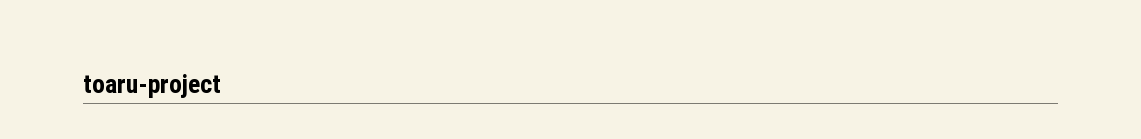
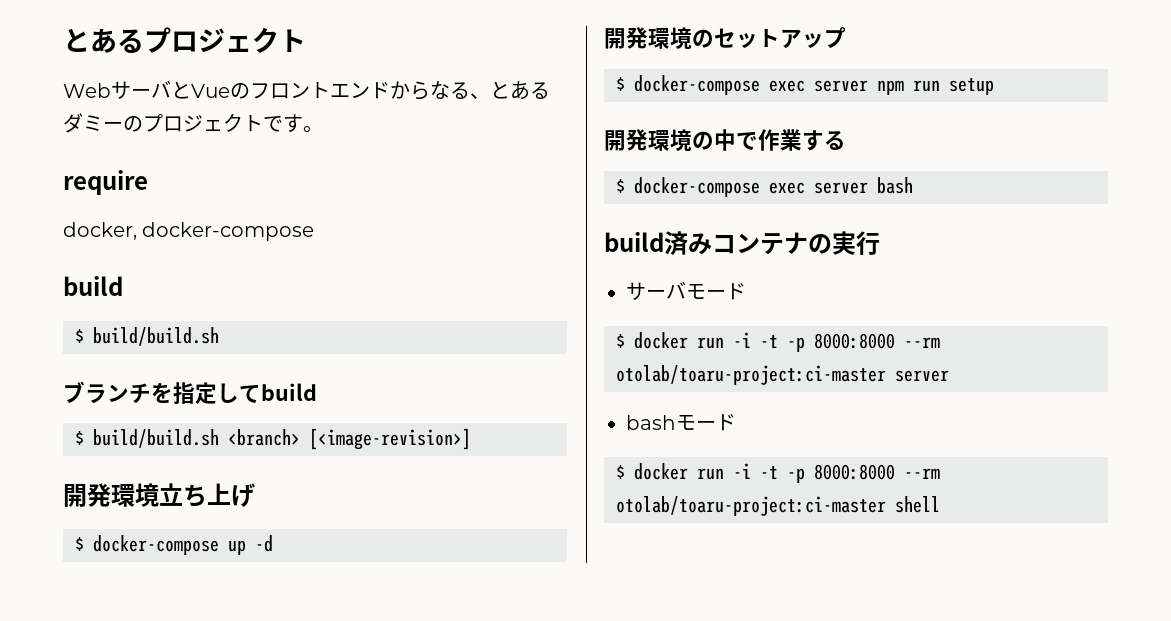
- toaru-project
+ とあるプロジェクト
+ WebサーバとVueのフロントエンドからなる、とあるダミーのプロジェクトです。
+ require
+ docker, docker-compose
+ build
+ $ build/build.sh
+ ブランチを指定してbuild
+ $ build/build.sh <branch> [<image-revision>]
+ 開発環境立ち上げ
+ $ docker-compose up -d
+ 開発環境のセットアップ
+ $ docker-compose exec server npm run setup
+ 開発環境の中で作業する
+ $ docker-compose exec server bash
+ build済みコンテナの実行
+ サーバモード
+ $ docker run -i -t -p 8000:8000 --rm otolab/toaru-project:ci-master server
+ bashモード
+ $ docker run -i -t -p 8000:8000 --rm otolab/toaru-project:ci-master shell

